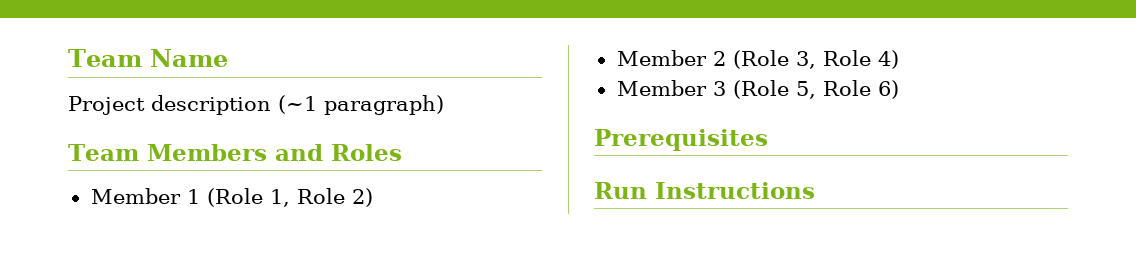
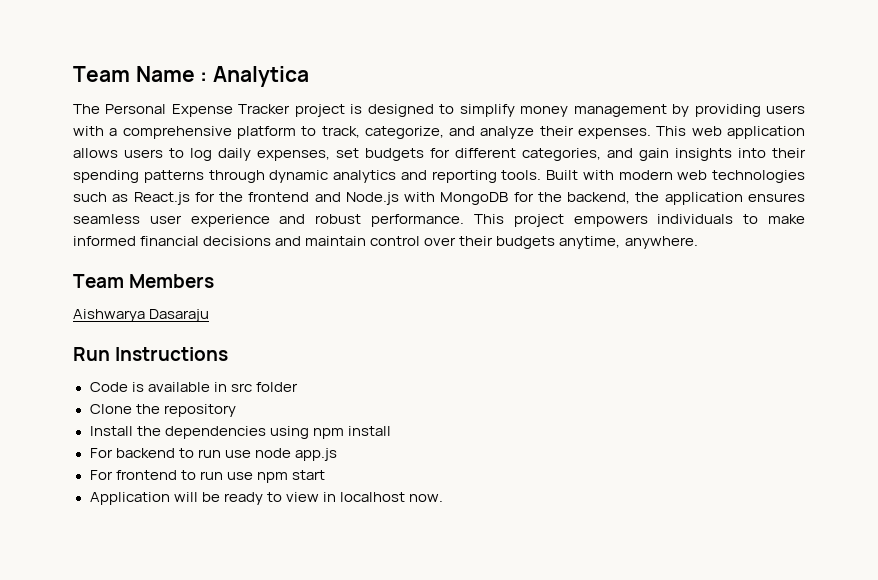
- Team Name
- Project description (~1 paragraph)
- Team Members and Roles
- Member 1 (Role 1, Role 2)
- Member 2 (Role 3, Role 4)
- Member 3 (Role 5, Role 6)
- Prerequisites
+ Team Name : Analytica
+ The Personal Expense Tracker project is designed to simplify money management by providing users with a comprehensive platform to track, categorize, and analyze their expenses. This web application allows users to log daily expenses, set budgets for different categories, and gain insights into their spending patterns through dynamic analytics and reporting tools. Built with modern web technologies such as React.js for the frontend and Node.js with MongoDB for the backend, the application ensures seamless user experience and robust performance. This project empowers individuals to make informed financial decisions and maintain control over their budgets anytime, anywhere.
+ Team Members
+ Aishwarya Dasaraju
  Run Instructions
+ Code is available in src folder
+ Clone the repository
+ Install the dependencies using npm install
+ For backend to run use node app.js
+ For frontend to run use npm start
+ Application will be ready to view in localhost now.

